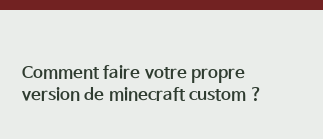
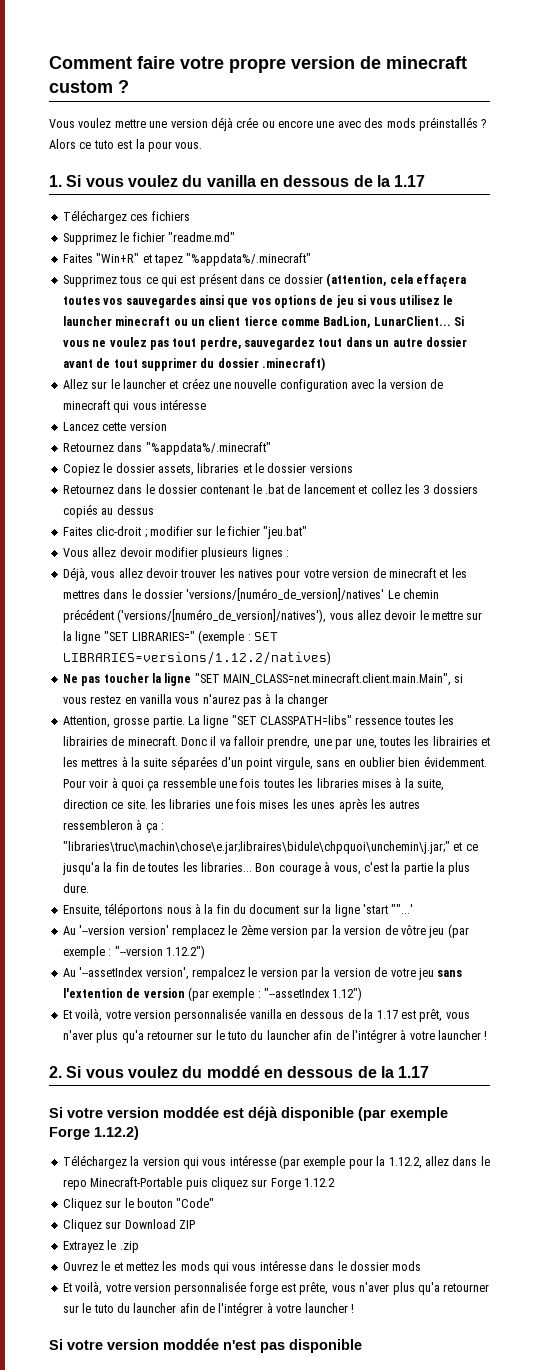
+ Vous voulez mettre une version déjà crée ou encore une avec des mods préinstallés ? Alors ce tuto est la pour vous.
+ 1. Si vous voulez du vanilla en dessous de la 1.17
+ Téléchargez ces fichiers
+ Supprimez le fichier "readme.md"
+ Faites "Win+R" et tapez "%appdata%/.minecraft"
+ Supprimez tous ce qui est présent dans ce dossier (attention, cela effaçera toutes vos sauvegardes ainsi que vos options de jeu si vous utilisez le launcher minecraft ou un client tierce comme BadLion, LunarClient... Si vous ne voulez pas tout perdre, sauvegardez tout dans un autre dossier avant de tout supprimer du dossier .minecraft)
+ Allez sur le launcher et créez une nouvelle configuration avec la version de minecraft qui vous intéresse
+ Lancez cette version
+ Retournez dans "%appdata%/.minecraft"
+ Copiez le dossier assets, libraries et le dossier versions
+ Retournez dans le dossier contenant le .bat de lancement et collez les 3 dossiers copiés au dessus
+ Faites clic-droit ; modifier sur le fichier "jeu.bat"
+ Vous allez devoir modifier plusieurs lignes :
+ Déjà, vous allez devoir trouver les natives pour votre version de minecraft et les mettres dans le dossier 'versions/[numéro_de_version]/natives' Le chemin précédent ('versions/[numéro_de_version]/natives'), vous allez devoir le mettre sur la ligne "SET LIBRARIES=" (exemple : SET LIBRARIES=versions/1.12.2/natives)
+ Ne pas toucher la ligne "SET MAIN_CLASS=net.minecraft.client.main.Main", si vous restez en vanilla vous n'aurez pas à la changer
+ Attention, grosse partie. La ligne "SET CLASSPATH=libs" ressence toutes les librairies de minecraft. Donc il va falloir prendre, une par une, toutes les librairies et les mettres à la suite séparées d'un point virgule, sans en oublier bien évidemment. Pour voir à quoi ça ressemble une fois toutes les libraries mises à la suite, direction ce site. les libraries une fois mises les unes après les autres ressembleron à ça : "libraries\truc\machin\chose\e.jar;libraires\bidule\chpquoi\unchemin\j.jar;" et ce jusqu'a la fin de toutes les libraries... Bon courage à vous, c'est la partie la plus dure.
+ Ensuite, téléportons nous à la fin du document sur la ligne 'start ""...'
+ Au '--version version' remplacez le 2ème version par la version de vôtre jeu (par exemple : "--version 1.12.2")
+ Au '--assetIndex version', rempalcez le version par la version de votre jeu sans l'extention de version (par exemple : "--assetIndex 1.12")
+ Et voilà, votre version personnalisée vanilla en dessous de la 1.17 est prêt, vous n'aver plus qu'a retourner sur le tuto du launcher afin de l'intégrer à votre launcher !
+ 2. Si vous voulez du moddé en dessous de la 1.17
+ Si votre version moddée est déjà disponible (par exemple Forge 1.12.2)
+ Téléchargez la version qui vous intéresse (par exemple pour la 1.12.2, allez dans le repo Minecraft-Portable puis cliquez sur Forge 1.12.2
+ Cliquez sur le bouton "Code"
+ Cliquez sur Download ZIP
+ Extrayez le .zip
+ Ouvrez le et mettez les mods qui vous intéresse dans le dossier mods
+ Et voilà, votre version personnalisée forge est prête, vous n'aver plus qu'a retourner sur le tuto du launcher afin de l'intégrer à votre launcher !
+ Si votre version moddée n'est pas disponible

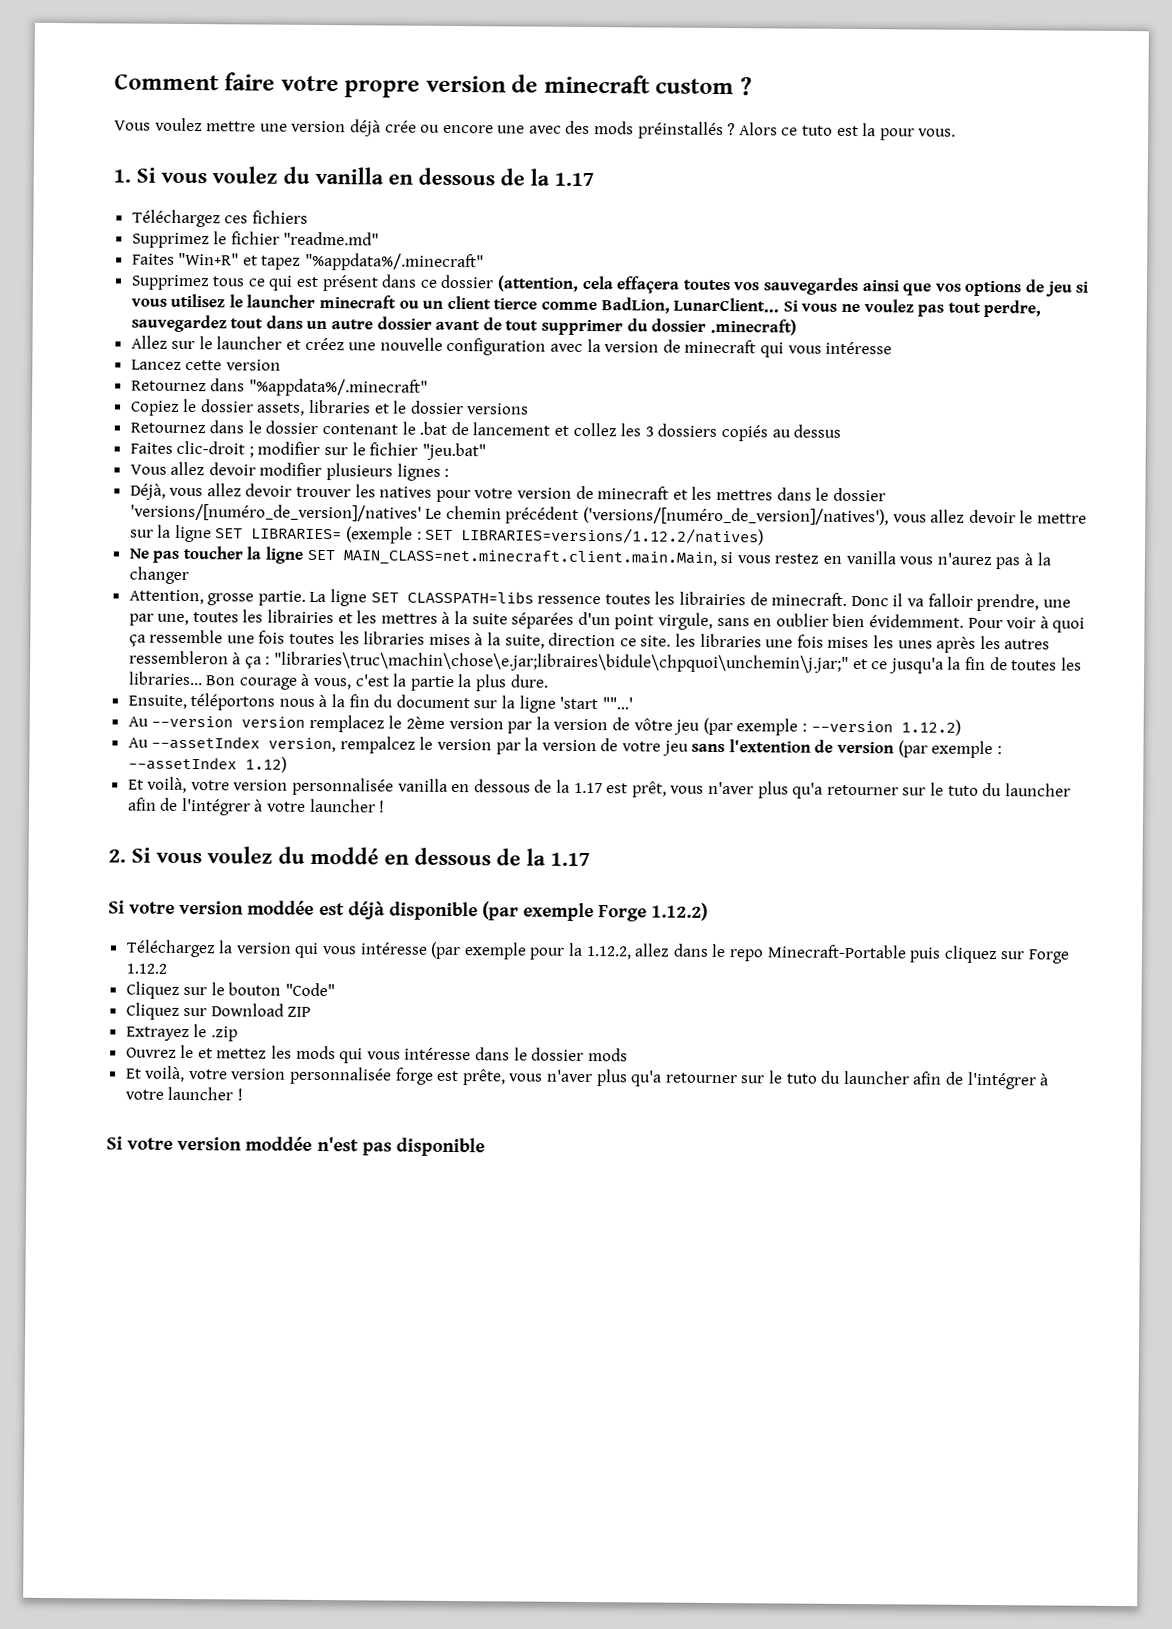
- Déjà, vous allez devoir trouver les natives pour votre version de minecraft et les mettres dans le dossier 'versions/[numéro_de_version]/natives' Le chemin précédent ('versions/[numéro_de_version]/natives'), vous allez devoir le mettre sur la ligne "SET LIBRARIES=" (exemple : SET LIBRARIES=versions/1.12.2/natives)
+ Déjà, vous allez devoir trouver les natives pour votre version de minecraft et les mettres dans le dossier 'versions/[numéro_de_version]/natives' Le chemin précédent ('versions/[numéro_de_version]/natives'), vous allez devoir le mettre sur la ligne SET LIBRARIES= (exemple : SET LIBRARIES=versions/1.12.2/natives)
- Ne pas toucher la ligne "SET MAIN_CLASS=net.minecraft.client.main.Main", si vous restez en vanilla vous n'aurez pas à la changer
+ Ne pas toucher la ligne SET MAIN_CLASS=net.minecraft.client.main.Main, si vous restez en vanilla vous n'aurez pas à la changer
- La ligne "SET CLASSPATH=libs" ressence toutes les librairies de minecraft.
+ La ligne SET CLASSPATH=libs ressence toutes les librairies de minecraft.
- Au '--version version' remplacez le 2ème version par la version de vôtre jeu (par exemple : "--version 1.12.2")
- Au '--assetIndex version', rempalcez le version par la version de votre jeu sans l'extention de version (par exemple : "--assetIndex 1.12")
+ Au --version version remplacez le 2ème version par la version de vôtre jeu (par exemple : --version 1.12.2)
+ Au --assetIndex version, rempalcez le version par la version de votre jeu sans l'extention de version (par exemple : --assetIndex 1.12)

